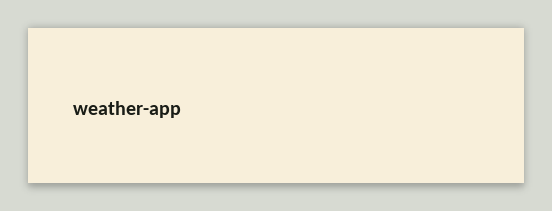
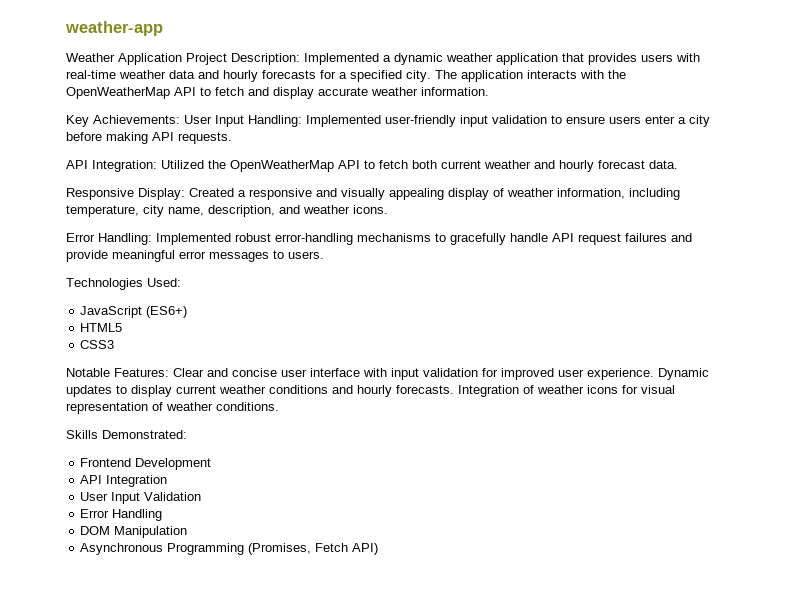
+ Weather Application Project Description: Implemented a dynamic weather application that provides users with real-time weather data and hourly forecasts for a specified city. The application interacts with the OpenWeatherMap API to fetch and display accurate weather information.
+ Key Achievements: User Input Handling: Implemented user-friendly input validation to ensure users enter a city before making API requests.
+ API Integration: Utilized the OpenWeatherMap API to fetch both current weather and hourly forecast data.
+ Responsive Display: Created a responsive and visually appealing display of weather information, including temperature, city name, description, and weather icons.
+ Error Handling: Implemented robust error-handling mechanisms to gracefully handle API request failures and provide meaningful error messages to users.
+ Technologies Used:
+ JavaScript (ES6+)
+ HTML5
+ CSS3
+ Notable Features: Clear and concise user interface with input validation for improved user experience. Dynamic updates to display current weather conditions and hourly forecasts. Integration of weather icons for visual representation of weather conditions.
+ Skills Demonstrated:
+ Frontend Development
+ API Integration
+ User Input Validation
+ Error Handling
+ DOM Manipulation
+ Asynchronous Programming (Promises, Fetch API)

